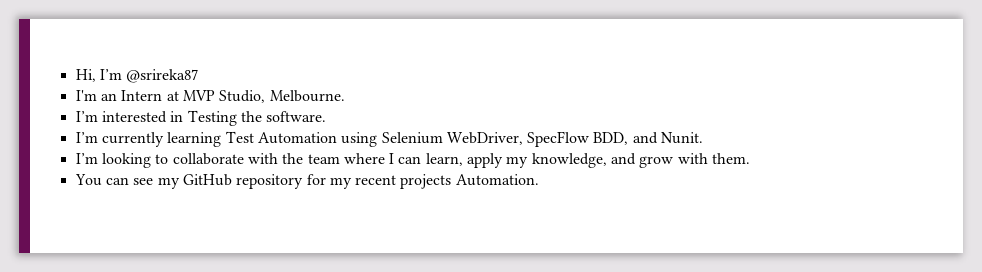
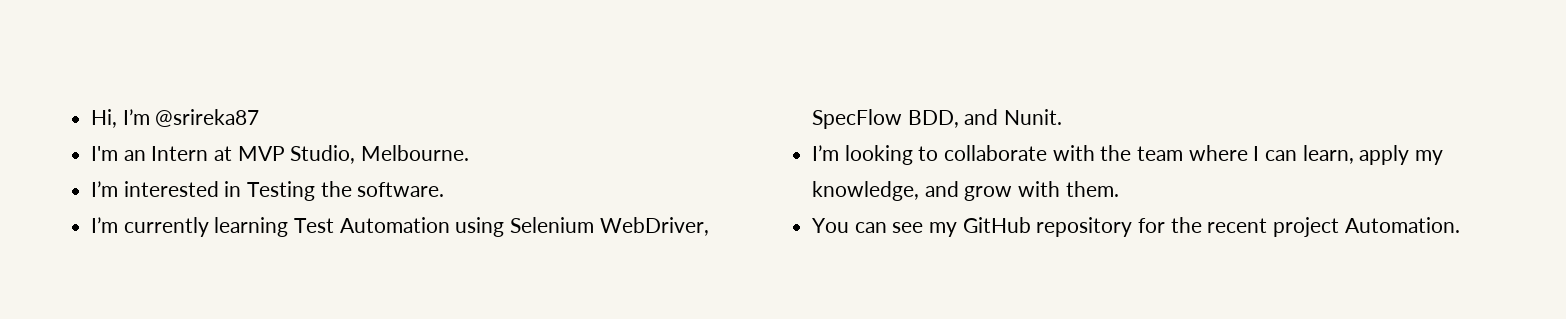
- You can see my GitHub repository for my recent projects Automation.
+ You can see my GitHub repository for the recent project Automation.

